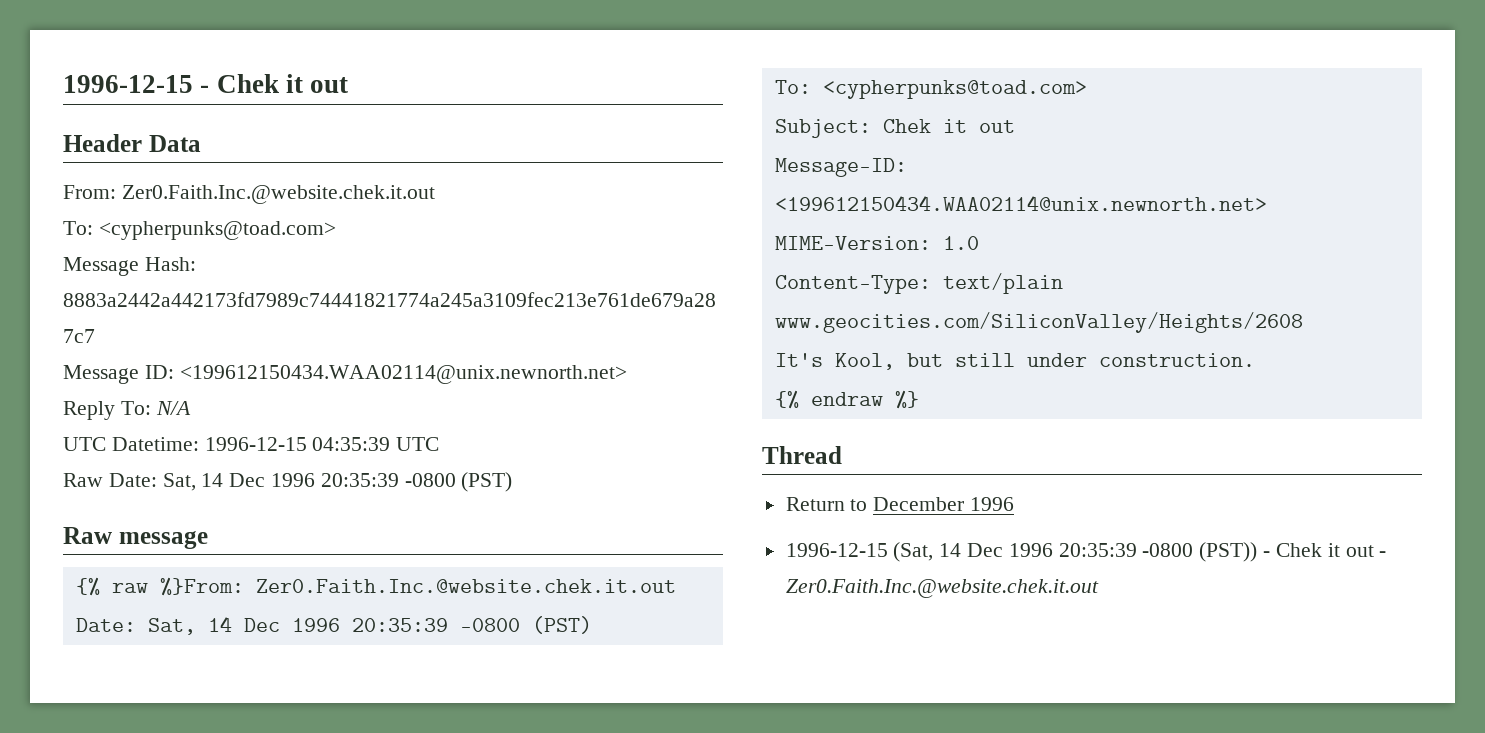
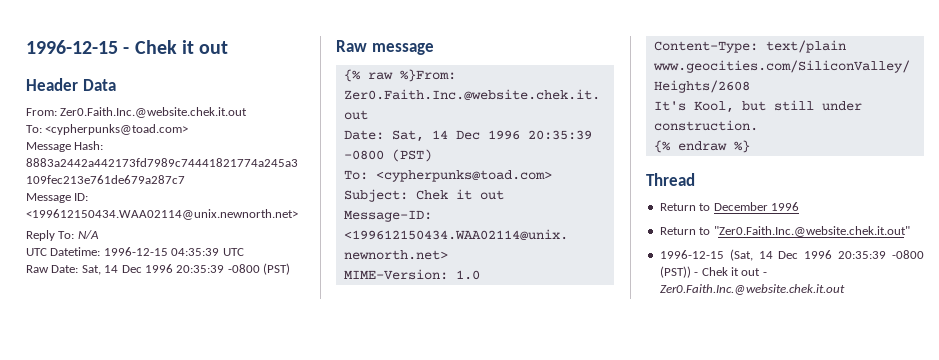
+ Return to "Zer0.Faith.Inc.@website.chek.it.out"

